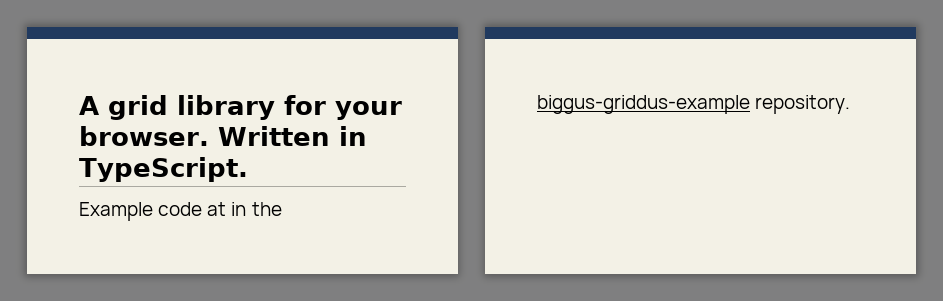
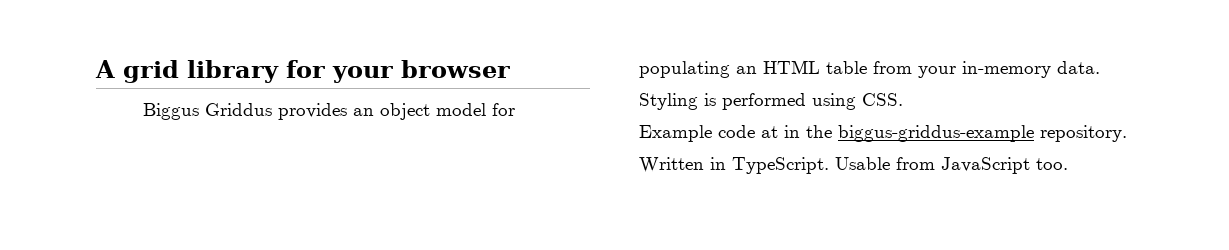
- A grid library for your browser. Written in TypeScript.
+ A grid library for your browser
+ Biggus Griddus provides an object model for populating an HTML table from your in-memory data.
+ Styling is performed using CSS.
+ Written in TypeScript. Usable from JavaScript too.

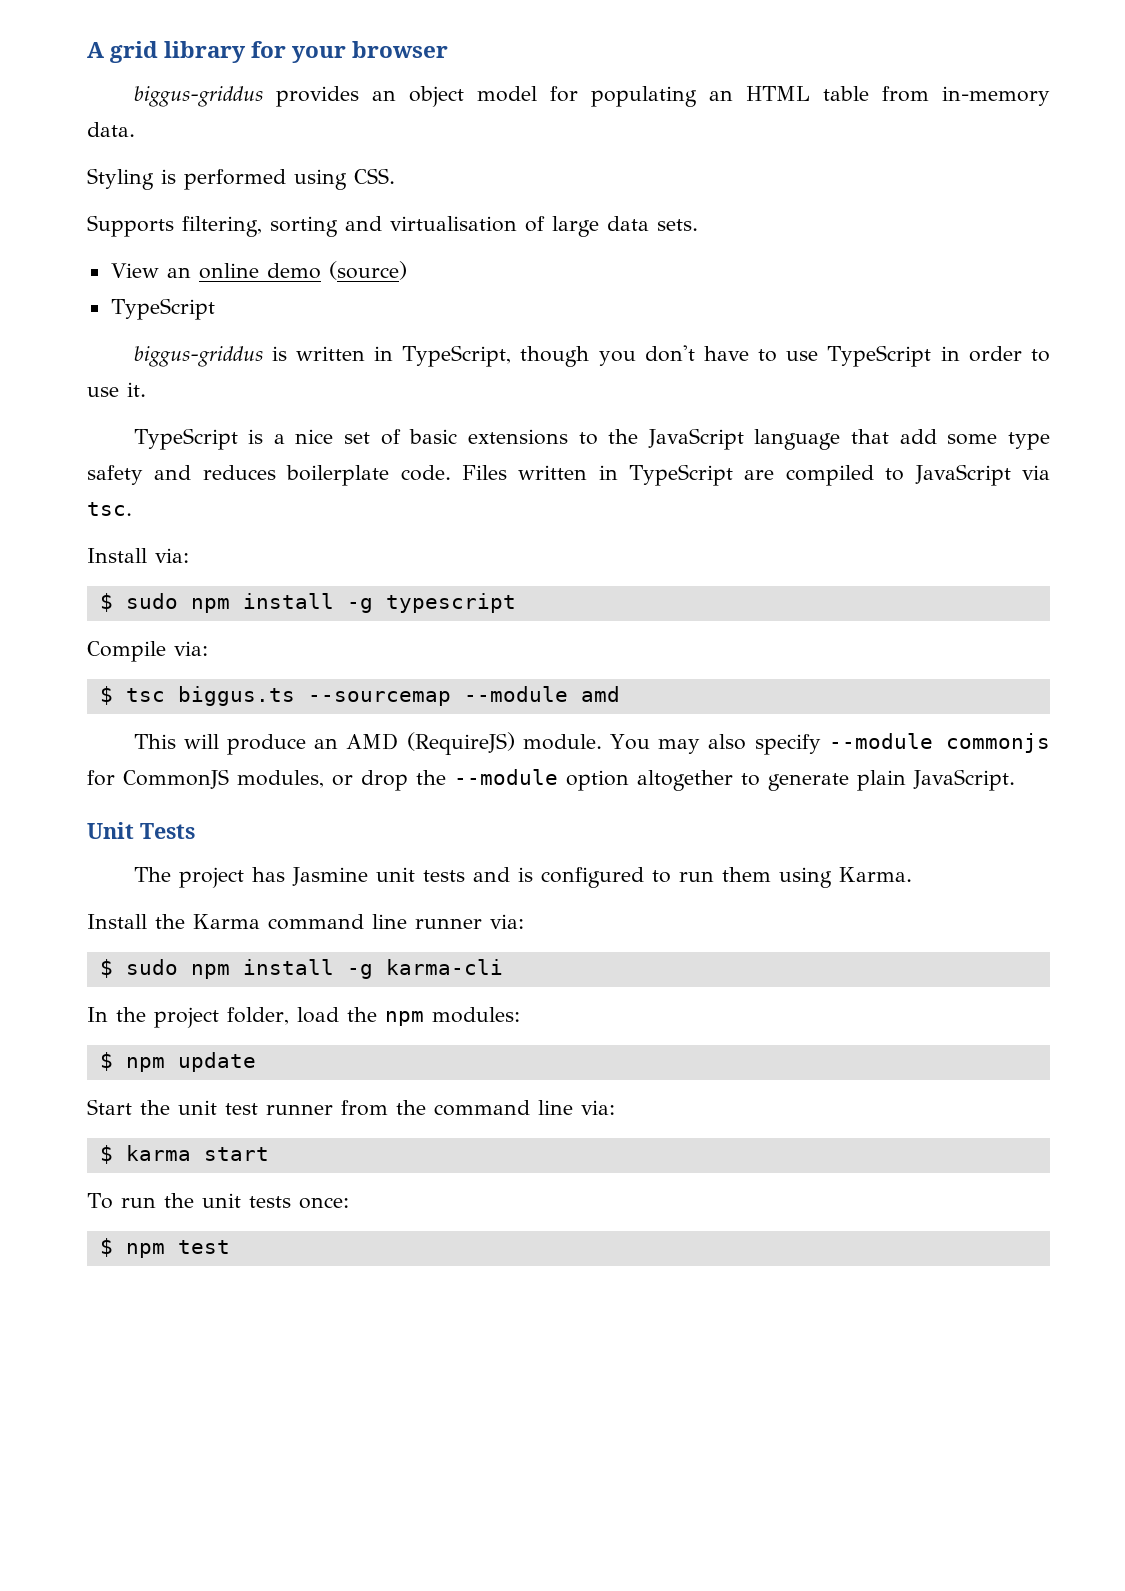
- Biggus Griddus provides an object model for populating an HTML table from your in-memory data.
+ biggus-griddus provides an object model for populating an HTML table from in-memory data.
- Example code at in the biggus-griddus-example repository.
- Written in TypeScript. Usable from JavaScript too.
+ Supports filtering, sorting and virtualisation of large data sets.
+ View an online demo (source)
+ TypeScript
+ biggus-griddus is written in TypeScript, though you don't have to use TypeScript in order to use it.
+ TypeScript is a nice set of basic extensions to the JavaScript language that add some type safety and reduces boilerplate code. Files written in TypeScript are compiled to JavaScript via tsc.
+ Install via:
+ $ sudo npm install -g typescript
+ Compile via:
+ $ tsc biggus.ts --sourcemap --module amd
+ This will produce an AMD (RequireJS) module. You may also specify --module commonjs for CommonJS modules, or drop the --module option altogether to generate plain JavaScript.
+ Unit Tests
+ The project has Jasmine unit tests and is configured to run them using Karma.
+ Install the Karma command line runner via:
+ $ sudo npm install -g karma-cli
+ In the project folder, load the npm modules:
+ $ npm update
+ Start the unit test runner from the command line via:
+ $ karma start
+ To run the unit tests once:
+ $ npm test

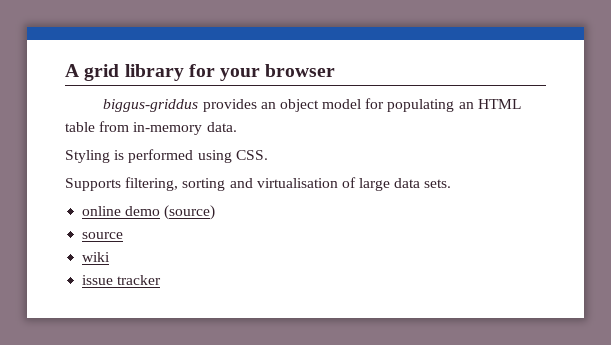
- View an online demo (source)
- TypeScript
- biggus-griddus is written in TypeScript, though you don't have to use TypeScript in order to use it.
- TypeScript is a nice set of basic extensions to the JavaScript language that add some type safety and reduces boilerplate code. Files written in TypeScript are compiled to JavaScript via tsc.
- Install via:
- $ sudo npm install -g typescript
- Compile via:
- $ tsc biggus.ts --sourcemap --module amd
- This will produce an AMD (RequireJS) module. You may also specify --module commonjs for CommonJS modules, or drop the --module option altogether to generate plain JavaScript.
- Unit Tests
- The project has Jasmine unit tests and is configured to run them using Karma.
- Install the Karma command line runner via:
- $ sudo npm install -g karma-cli
- In the project folder, load the npm modules:
- $ npm update
- Start the unit test runner from the command line via:
- $ karma start
- To run the unit tests once:
- $ npm test
+ online demo (source)
+ source
+ wiki
+ issue tracker

